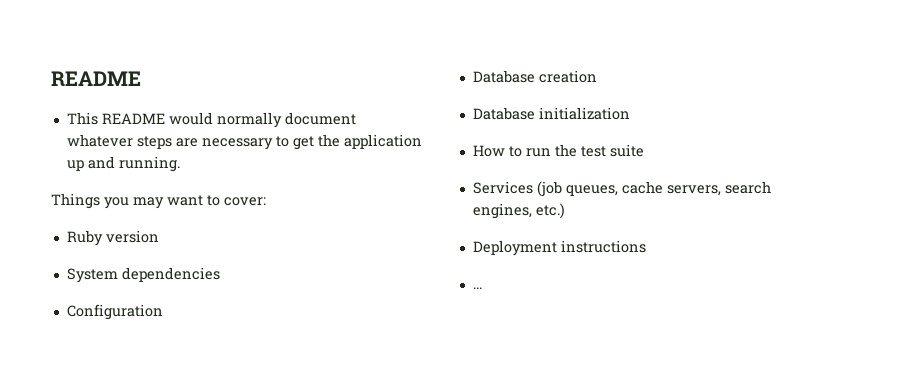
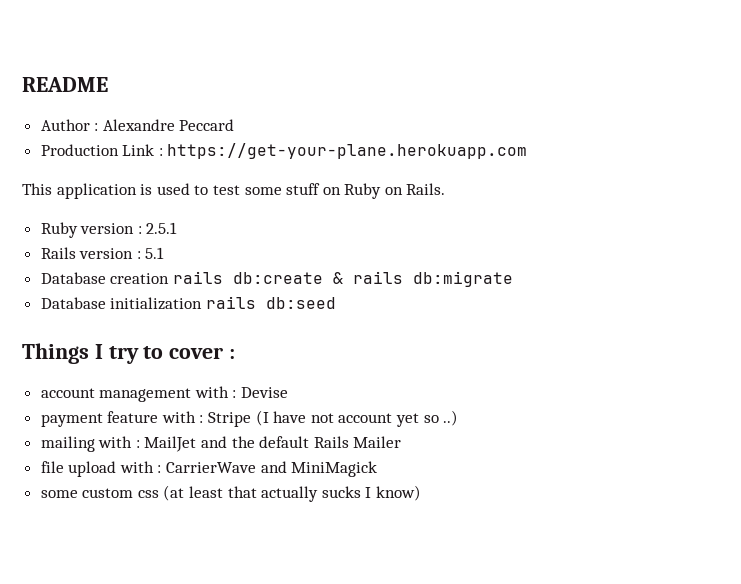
- This README would normally document whatever steps are necessary to get the application up and running.
- Things you may want to cover:
- Ruby version
- System dependencies
- Configuration
- Database creation
- Database initialization
- How to run the test suite
- Services (job queues, cache servers, search engines, etc.)
- Deployment instructions
- ...
+ Author : Alexandre Peccard
+ Production Link : https://get-your-plane.herokuapp.com
+ This application is used to test some stuff on Ruby on Rails.
+ Ruby version : 2.5.1
+ Rails version : 5.1
+ Database creation rails db:create & rails db:migrate
+ Database initialization rails db:seed
+ Things I try to cover :
+ account management with : Devise
+ payment feature with : Stripe (I have not account yet so ..)
+ mailing with : MailJet and the default Rails Mailer
+ file upload with : CarrierWave and MiniMagick
+ some custom css (at least that actually sucks I know)

